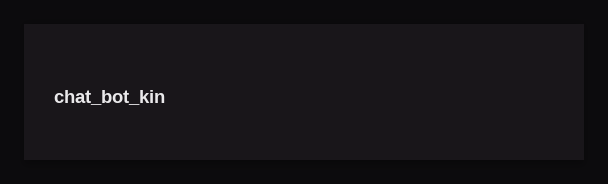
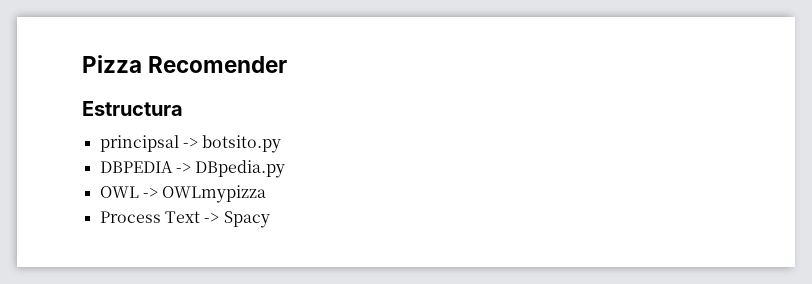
- chat_bot_kin
+ Pizza Recomender
+ Estructura
+ principsal -> botsito.py
+ DBPEDIA -> DBpedia.py
+ OWL -> OWLmypizza
+ Process Text -> Spacy

